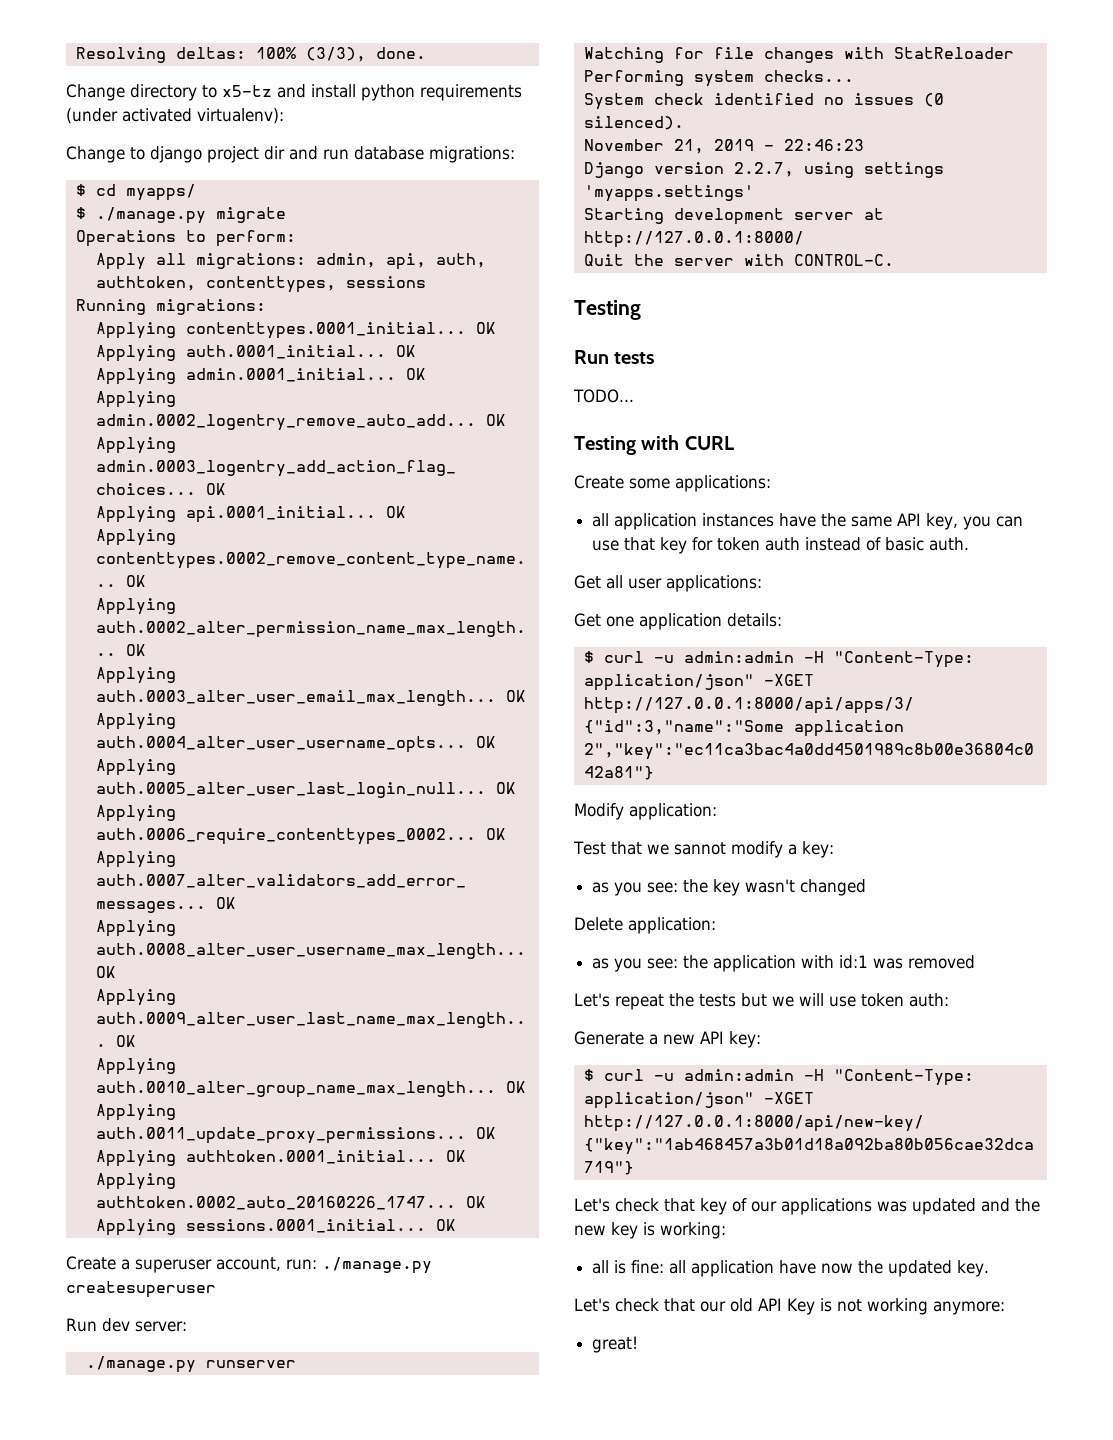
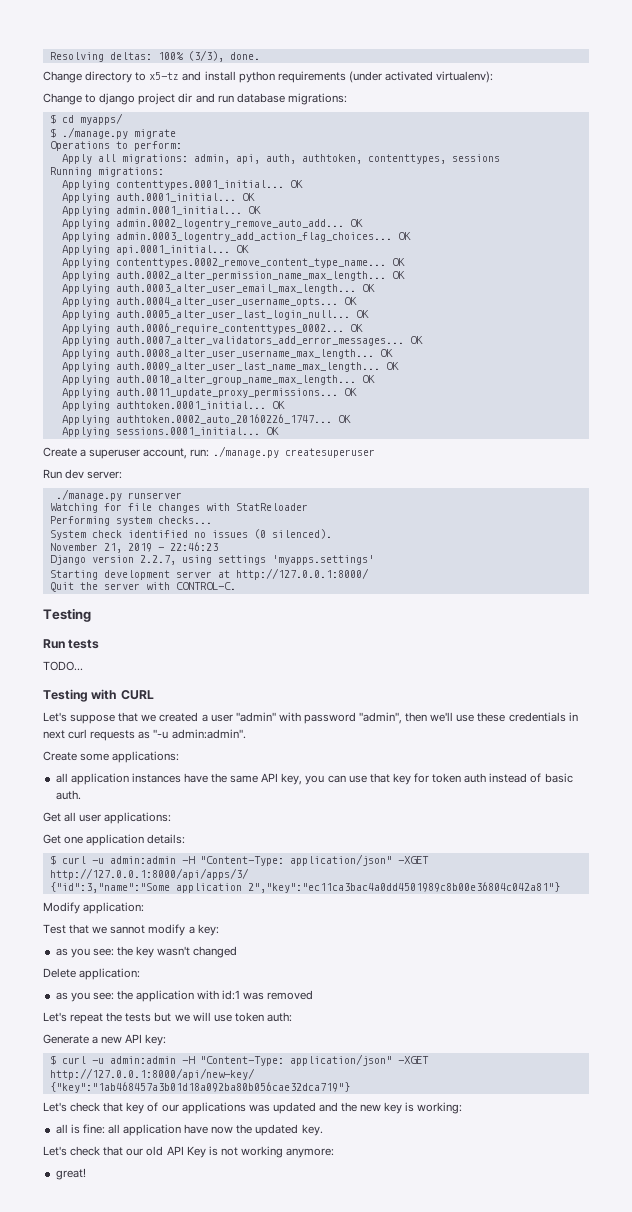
+ Let's suppose that we created a user "admin" with password "admin", then we'll use these credentials in next curl requests as "-u admin:admin".

